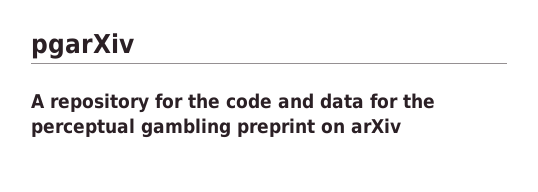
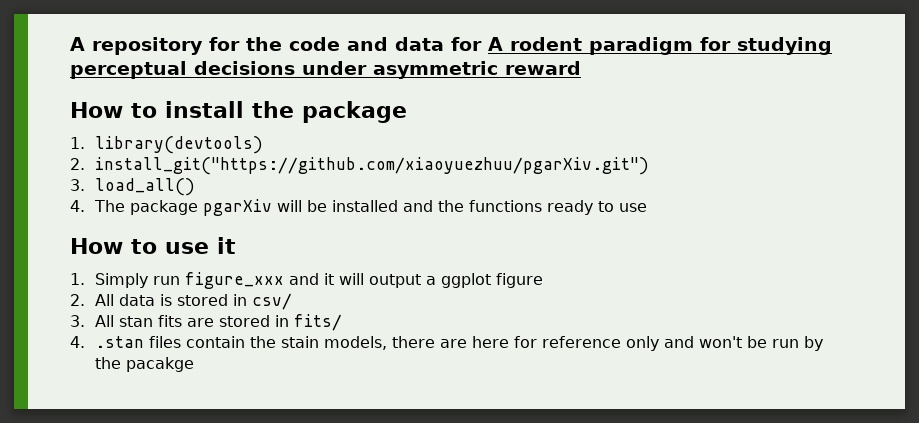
- pgarXiv
- A repository for the code and data for the perceptual gambling preprint on arXiv
+ A repository for the code and data for A rodent paradigm for studying perceptual decisions under asymmetric reward
+ How to install the package
+ 1. library(devtools)
+ 2. install_git("https://github.com/xiaoyuezhuu/pgarXiv.git")
+ 3. load_all()
+ 4. The package pgarXiv will be installed and the functions ready to use
+ How to use it
+ 1. Simply run figure_xxx and it will output a ggplot figure
+ 2. All data is stored in csv/
+ 3. All stan fits are stored in fits/
+ 4. .stan files contain the stain models, there are here for reference only and won't be run by the pacakge

